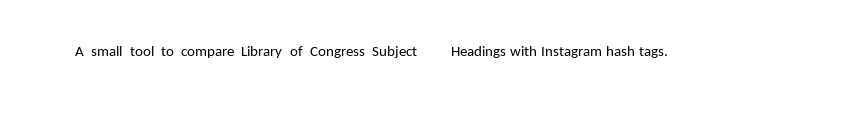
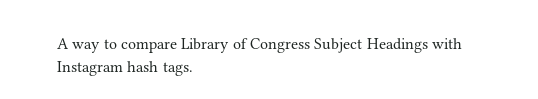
- A small tool to compare Library of Congress Subject Headings with Instagram hash tags.
+ A way to compare Library of Congress Subject Headings with Instagram hash tags.

